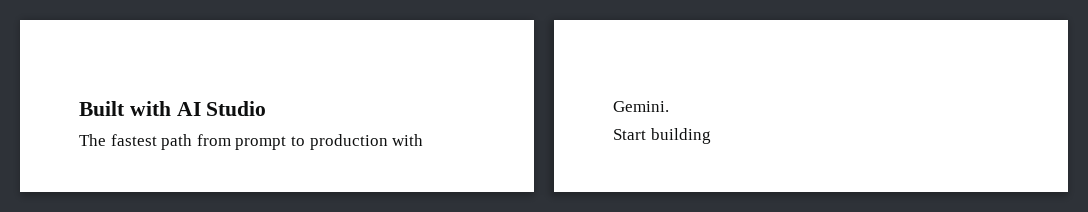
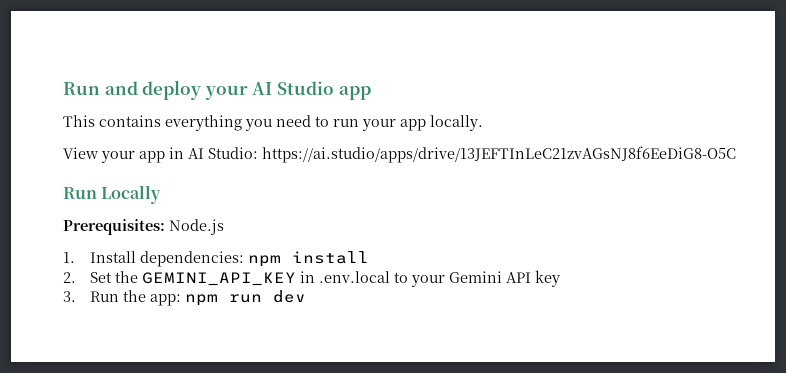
- Built with AI Studio
- The fastest path from prompt to production with Gemini.
- Start building
+ Run and deploy your AI Studio app
+ This contains everything you need to run your app locally.
+ View your app in AI Studio: https://ai.studio/apps/drive/13JEFTInLeC21zvAGsNJ8f6EeDiG8-O5C
+ Run Locally
+ Prerequisites: Node.js
+ 1. Install dependencies: npm install
+ 2. Set the GEMINI_API_KEY in .env.local to your Gemini API key
+ 3. Run the app: npm run dev

